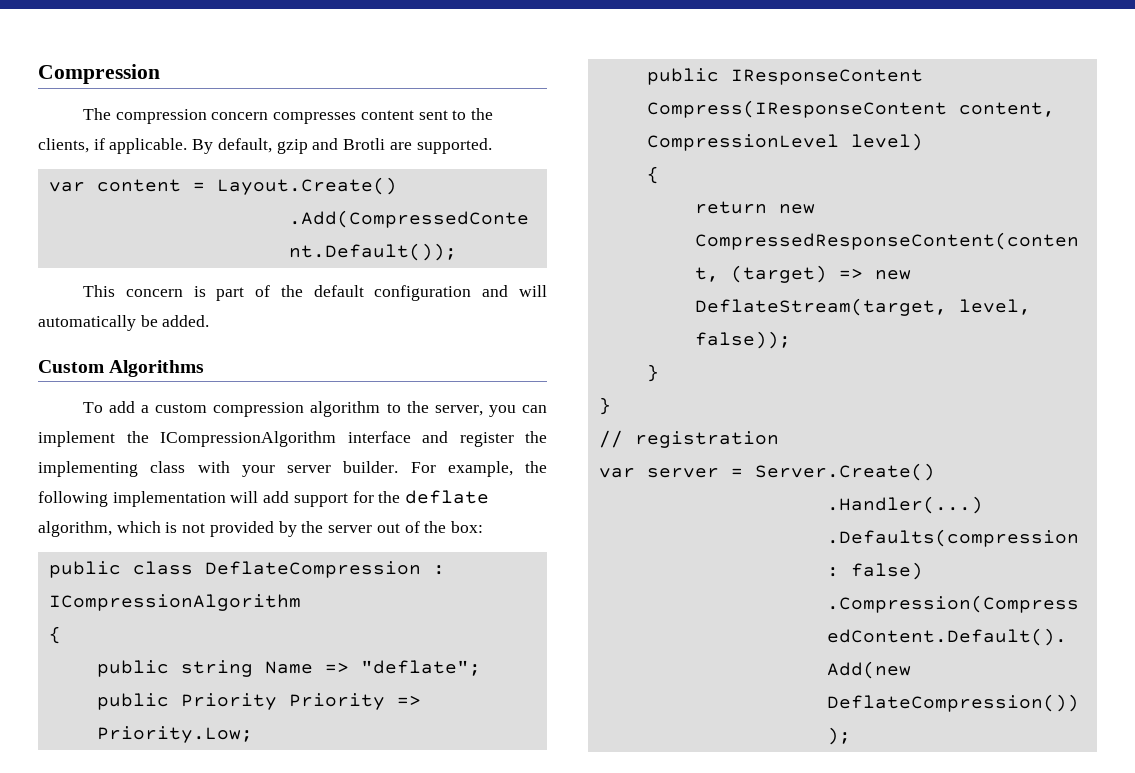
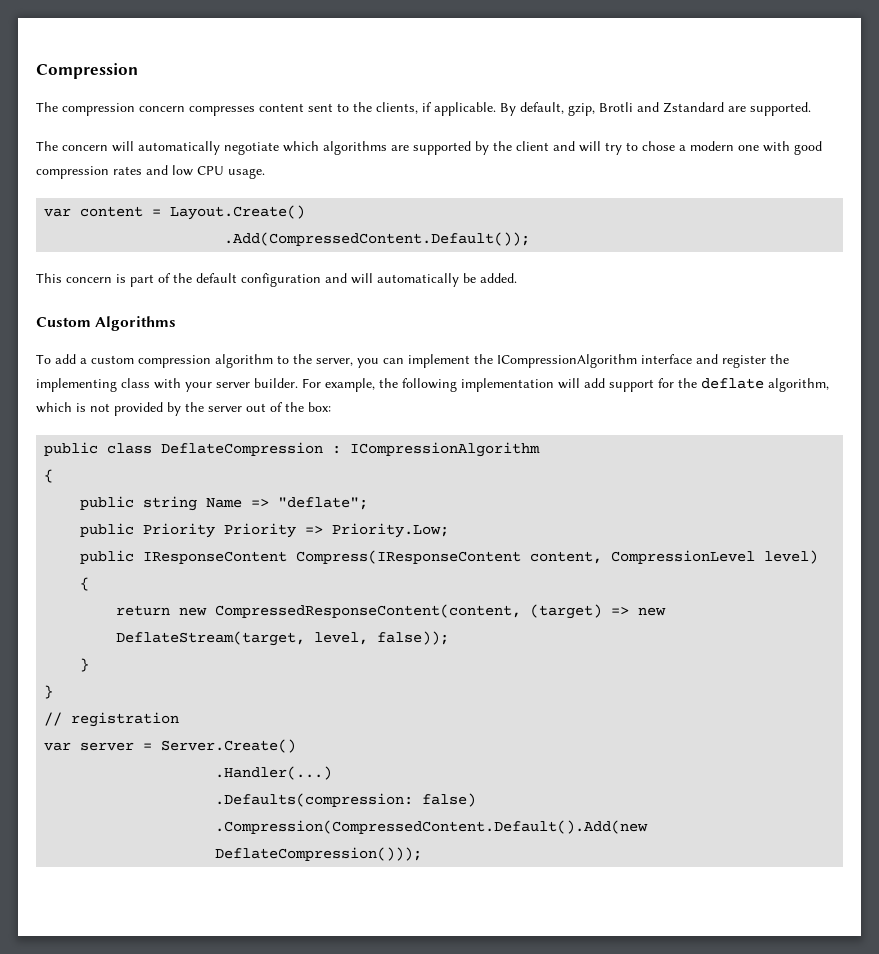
- By default, gzip and Brotli are supported.
+ By default, gzip, Brotli and Zstandard are supported.
+ The concern will automatically negotiate which algorithms are supported by the client and will try to chose a modern one with good compression rates and low CPU usage.

